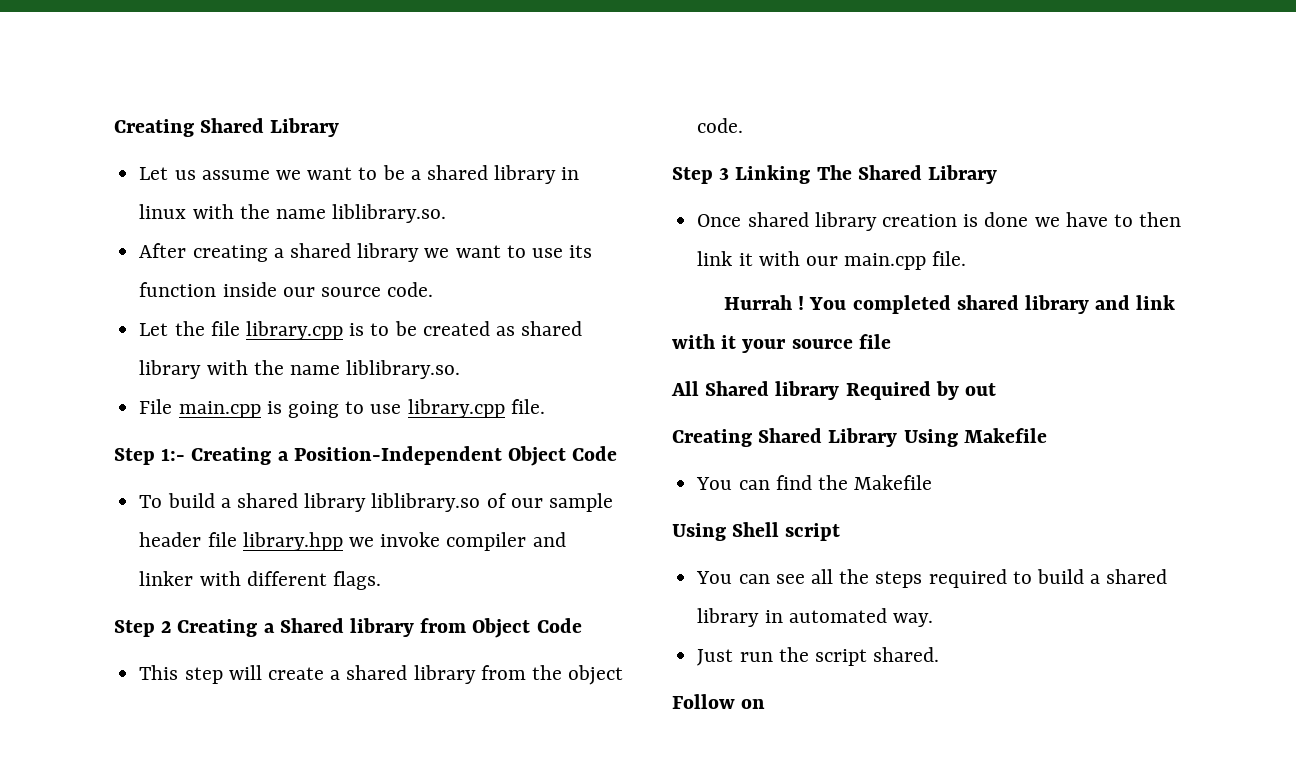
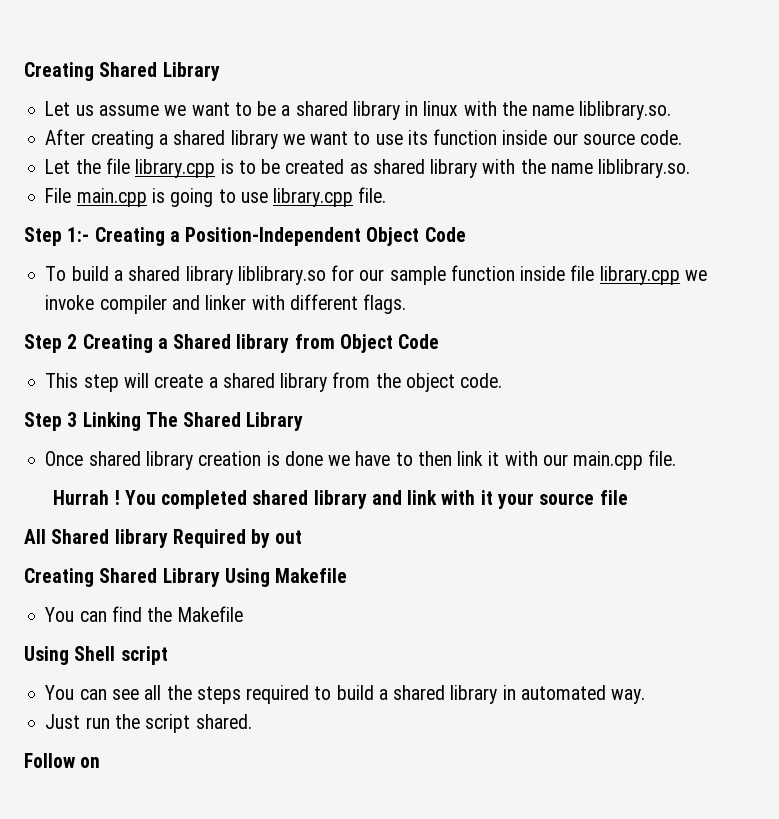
- To build a shared library liblibrary.so of our sample header file library.hpp we invoke compiler and linker with different flags.
+ To build a shared library liblibrary.so for our sample function inside file library.cpp we invoke compiler and linker with different flags.

